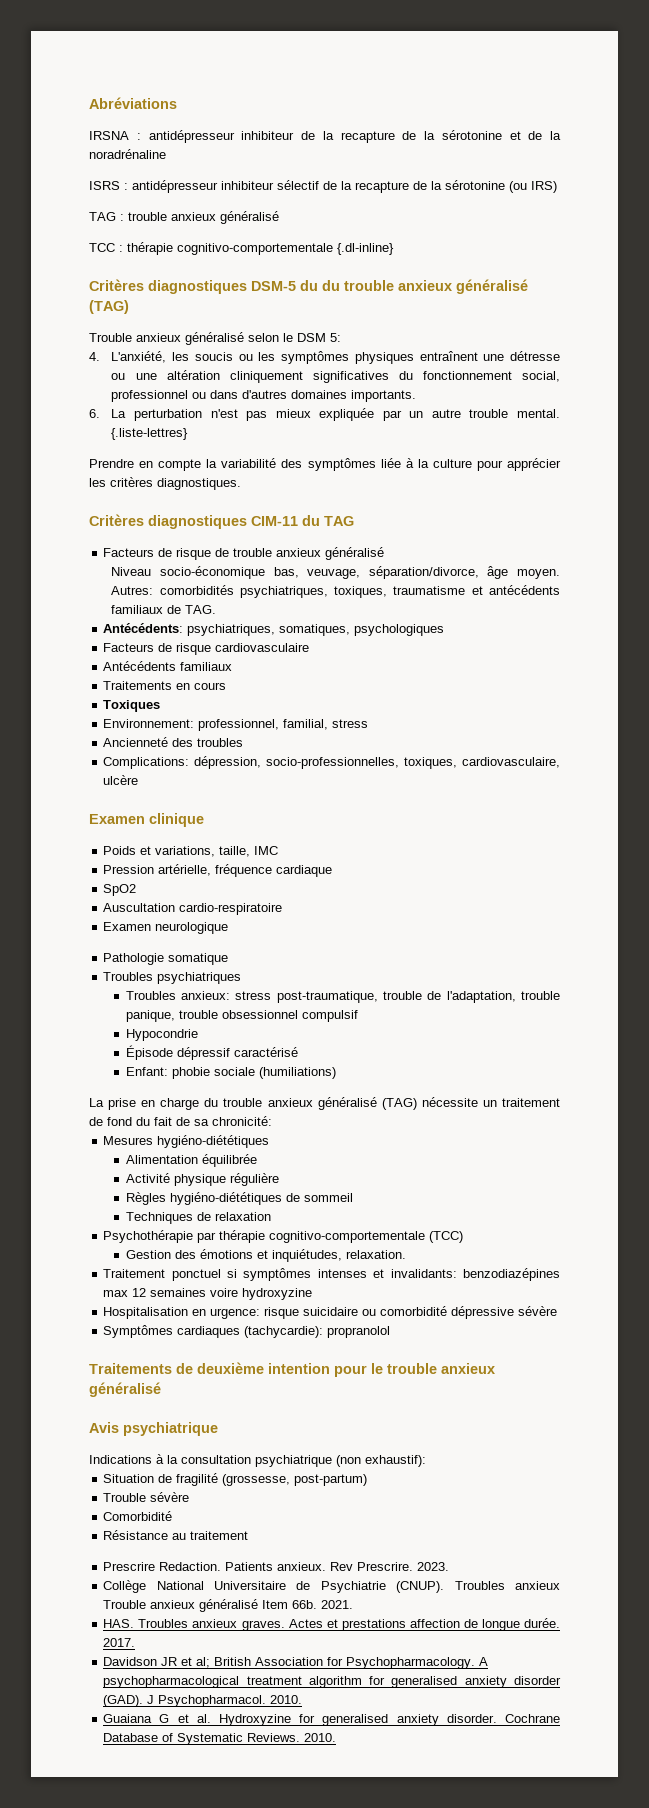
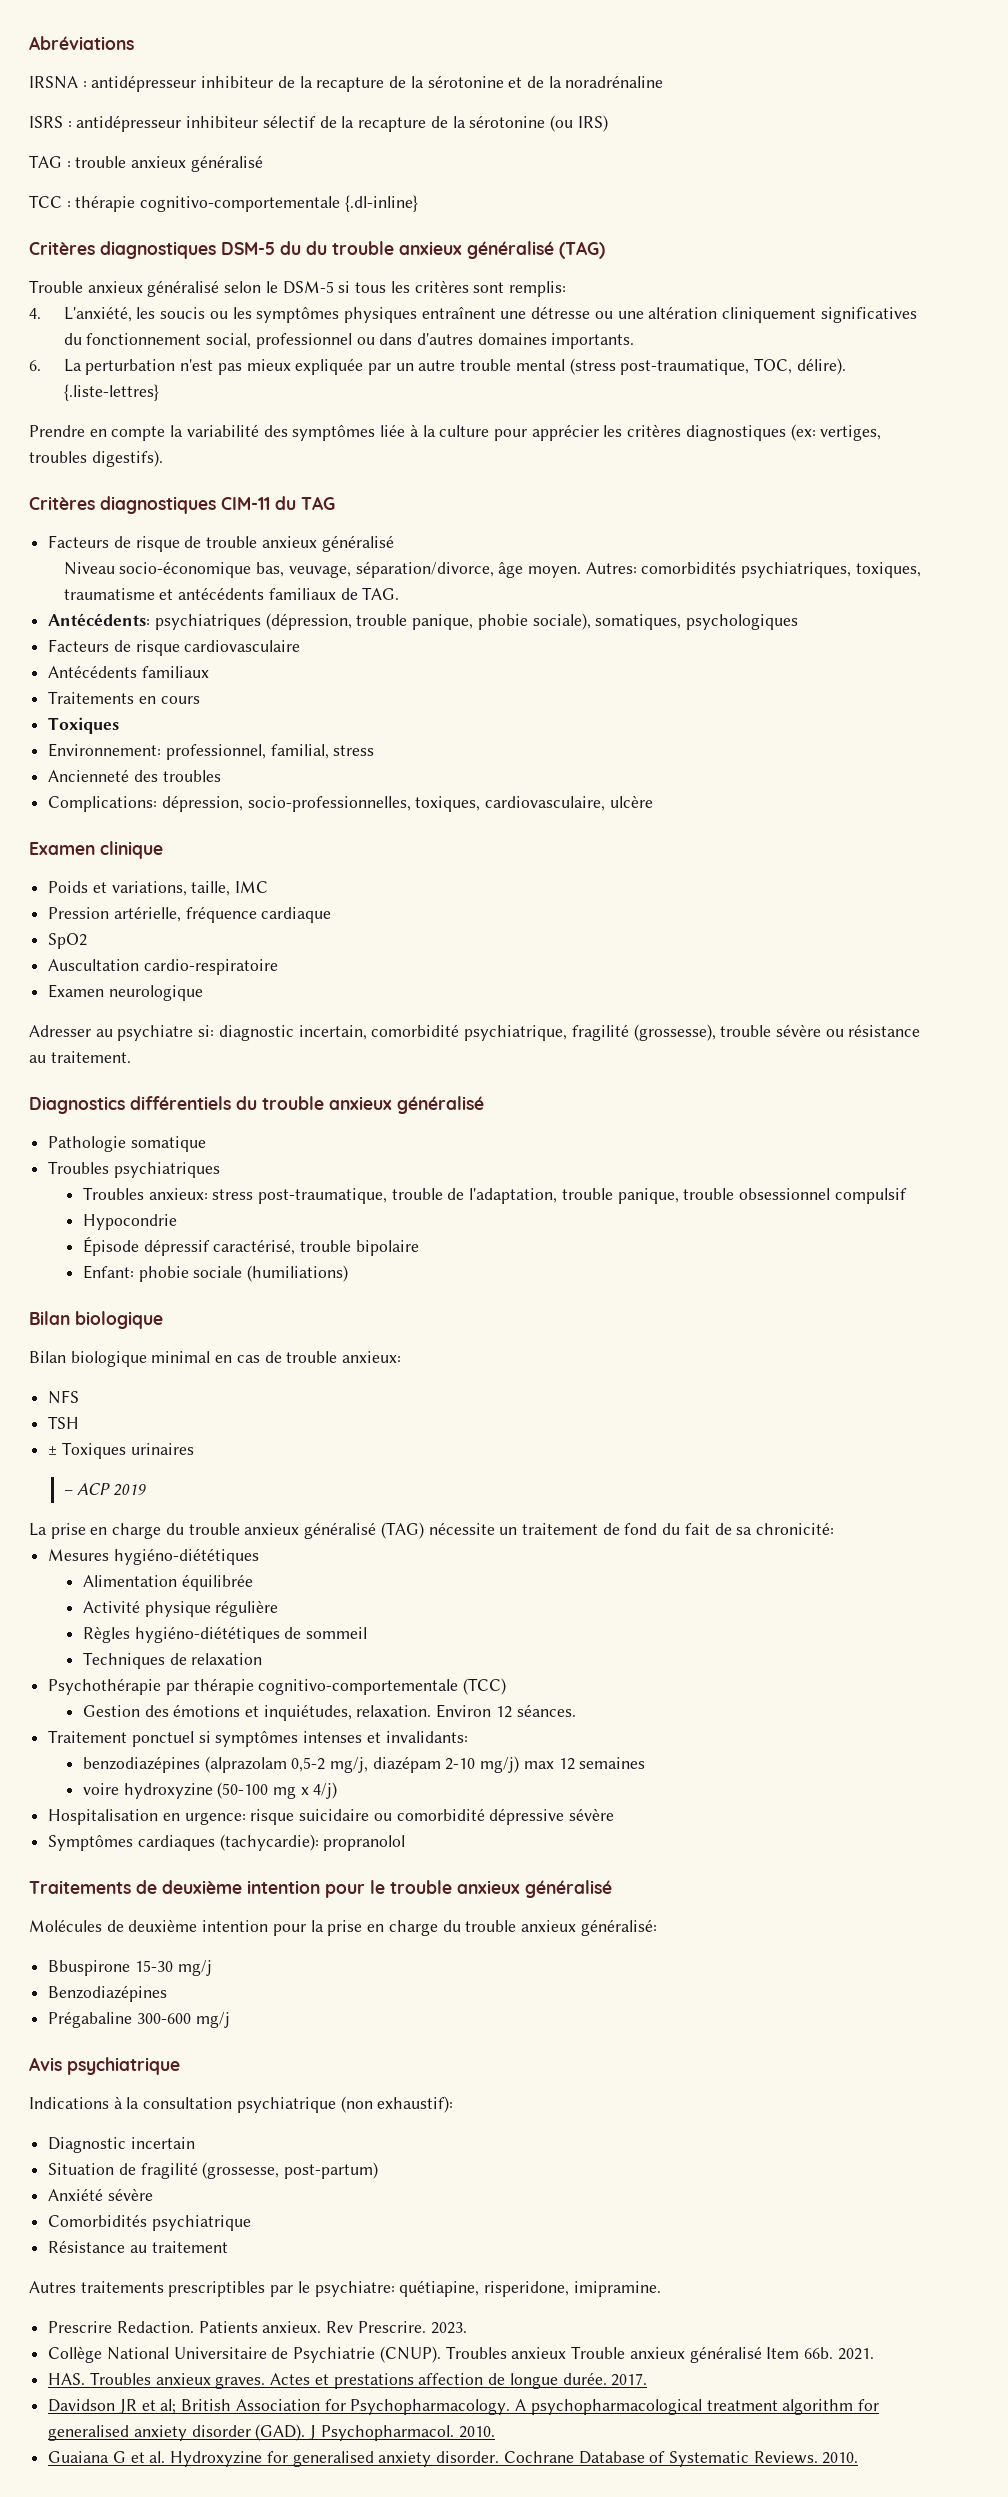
- Trouble anxieux généralisé selon le DSM 5:
+ Trouble anxieux généralisé selon le DSM-5 si tous les critères sont remplis:
- 6. La perturbation n'est pas mieux expliquée par un autre trouble mental.
+ 6. La perturbation n'est pas mieux expliquée par un autre trouble mental (stress post-traumatique, TOC, délire).
- Prendre en compte la variabilité des symptômes liée à la culture pour apprécier les critères diagnostiques.
+ Prendre en compte la variabilité des symptômes liée à la culture pour apprécier les critères diagnostiques (ex: vertiges, troubles digestifs).
- Antécédents: psychiatriques, somatiques, psychologiques
+ Antécédents: psychiatriques (dépression, trouble panique, phobie sociale), somatiques, psychologiques
+ Adresser au psychiatre si: diagnostic incertain, comorbidité psychiatrique, fragilité (grossesse), trouble sévère ou résistance au traitement.
+ Diagnostics différentiels du trouble anxieux généralisé
- Épisode dépressif caractérisé
+ Épisode dépressif caractérisé, trouble bipolaire
  Enfant: phobie sociale (humiliations)
+ Bilan biologique
+ Bilan biologique minimal en cas de trouble anxieux:
+ NFS
+ TSH
+ ± Toxiques urinaires
+ – ACP 2019
+ Environ 12 séances.
- Traitement ponctuel si symptômes intenses et invalidants: benzodiazépines max 12 semaines voire hydroxyzine
+ Traitement ponctuel si symptômes intenses et invalidants:
+ benzodiazépines (alprazolam 0,5-2 mg/j, diazépam 2-10 mg/j) max 12 semaines
+ voire hydroxyzine (50-100 mg x 4/j)
+ Molécules de deuxième intention pour la prise en charge du trouble anxieux généralisé:
+ Bbuspirone 15-30 mg/j
+ Benzodiazépines
+ Prégabaline 300-600 mg/j
+ Diagnostic incertain
- Trouble sévère
- Comorbidité
+ Anxiété sévère
+ Comorbidités psychiatrique
+ Autres traitements prescriptibles par le psychiatre: quétiapine, risperidone, imipramine.

